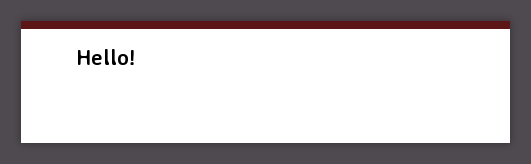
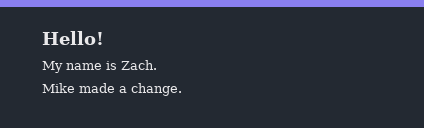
+ My name is Zach.
+ Mike made a change.

